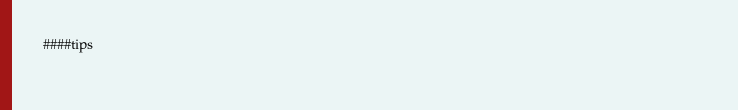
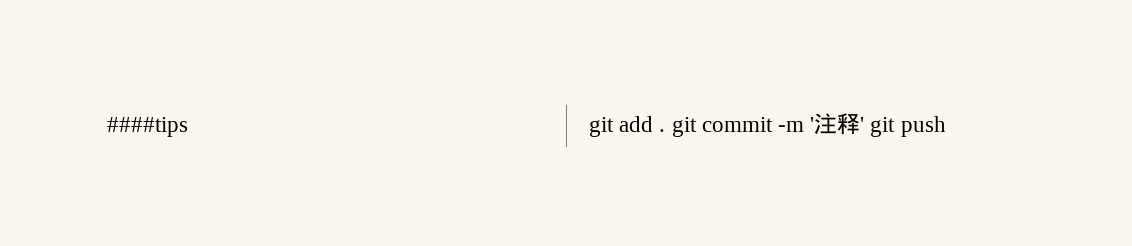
+ git add . git commit -m '注释' git push

